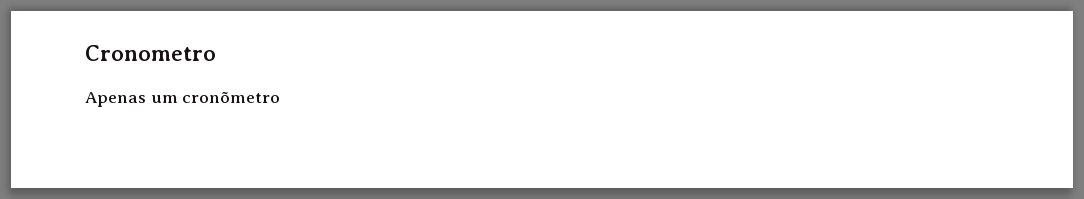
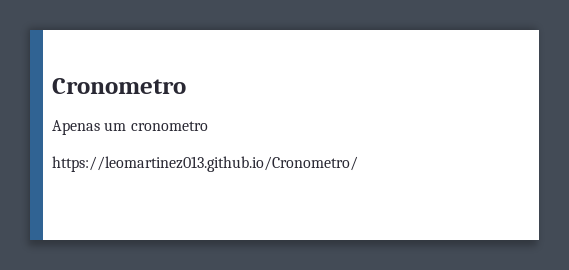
- Apenas um cronõmetro
+ Apenas um cronometro
+ https://leomartinez013.github.io/Cronometro/

